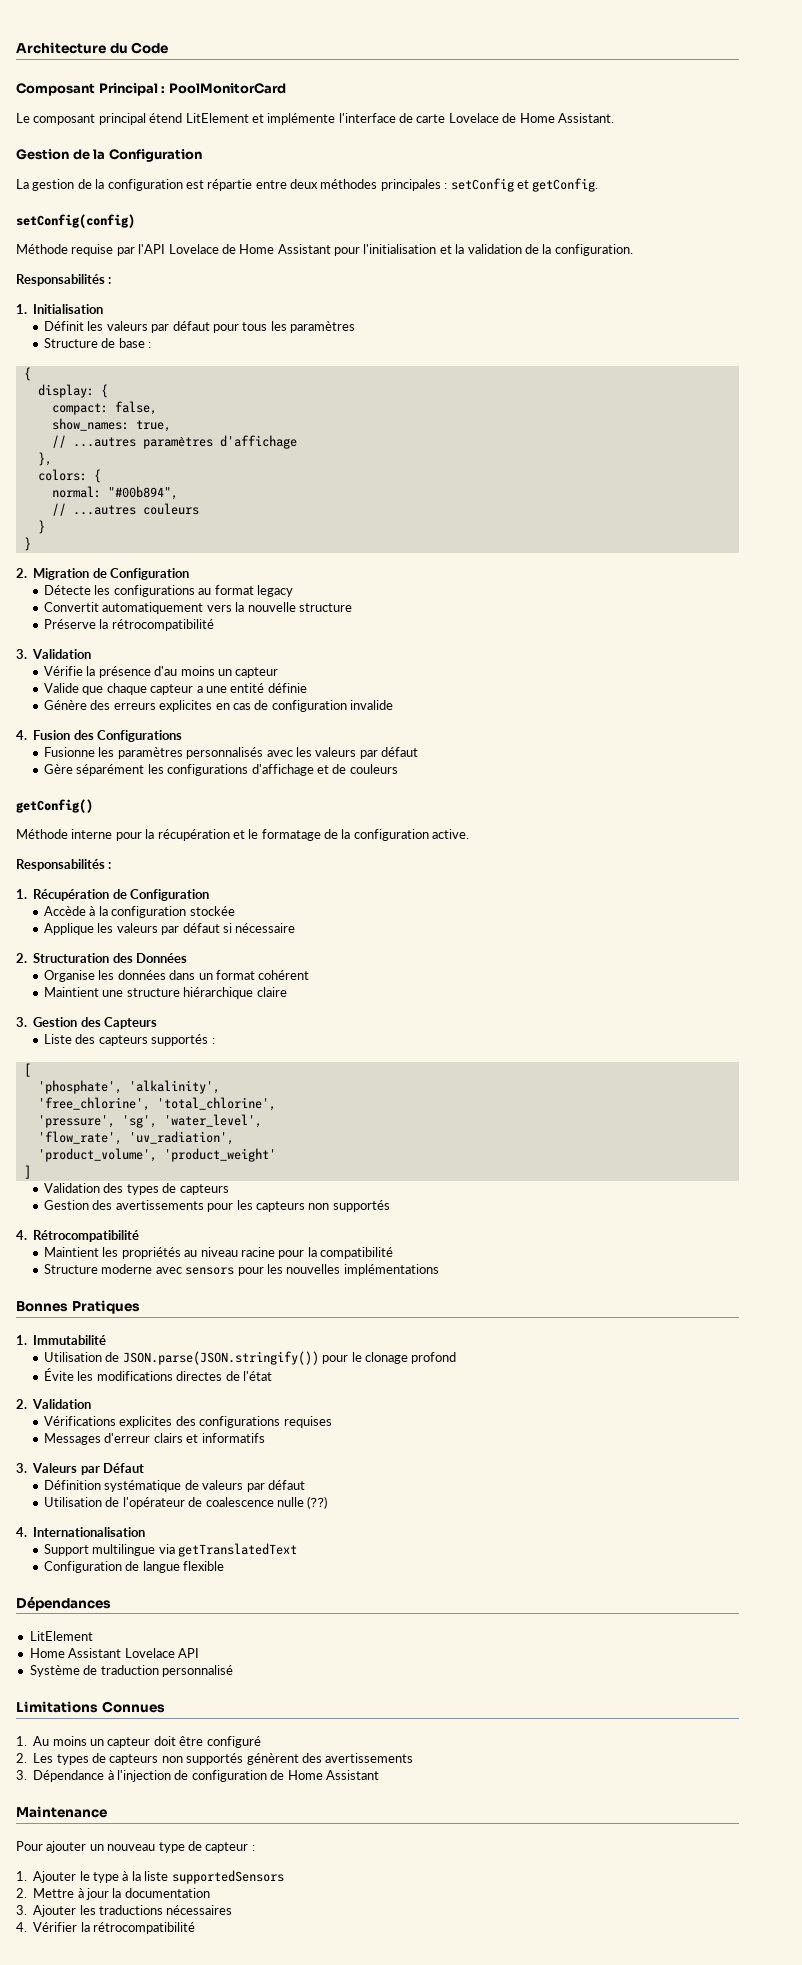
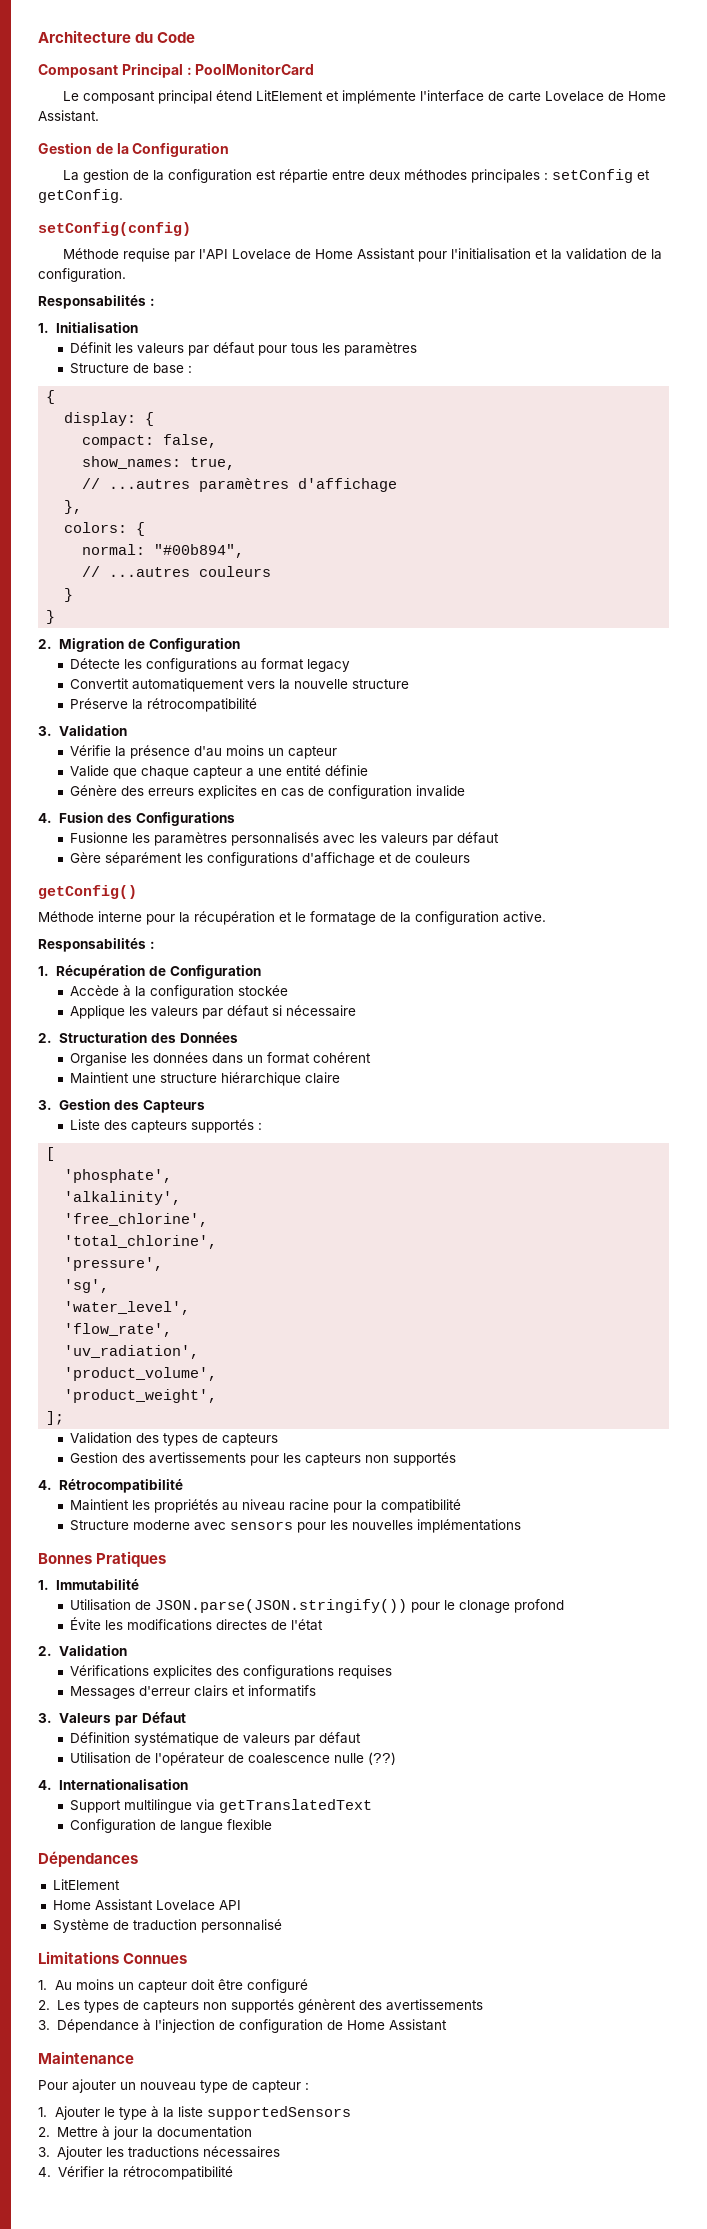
- 'phosphate', 'alkalinity',
+ 'phosphate',
+ 'alkalinity',
- 'free_chlorine', 'total_chlorine',
+ 'free_chlorine',
+ 'total_chlorine',
- 'pressure', 'sg', 'water_level',
+ 'pressure',
+ 'sg',
+ 'water_level',
- 'flow_rate', 'uv_radiation',
+ 'flow_rate',
+ 'uv_radiation',
- 'product_volume', 'product_weight'
- ]
+ 'product_volume',
+ 'product_weight',
+ ];

